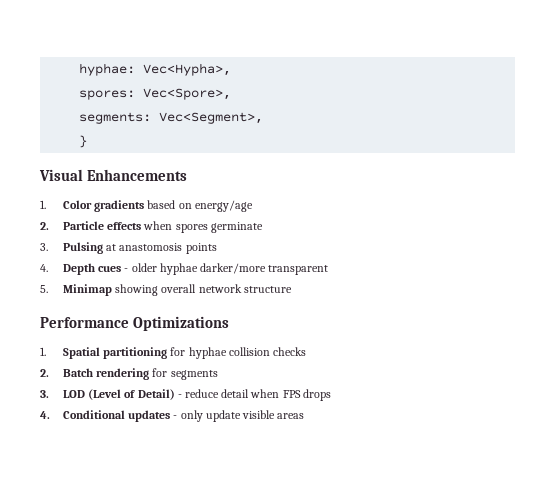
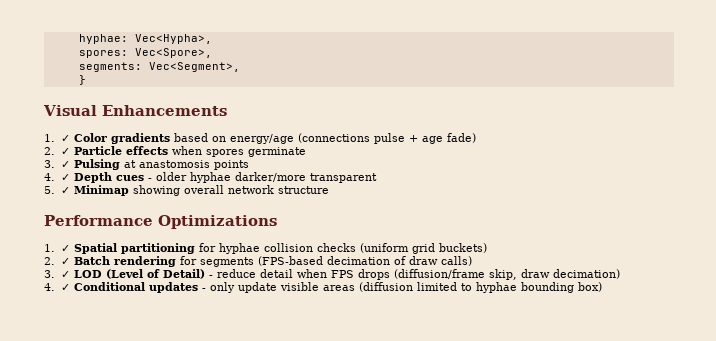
- 1. Color gradients based on energy/age
- 2. Particle effects when spores germinate
+ 1. ✓ Color gradients based on energy/age (connections pulse + age fade)
+ 2. ✓ Particle effects when spores germinate
- 3. Pulsing at anastomosis points
+ 3. ✓ Pulsing at anastomosis points
- 4. Depth cues - older hyphae darker/more transparent
+ 4. ✓ Depth cues - older hyphae darker/more transparent
- 5. Minimap showing overall network structure
+ 5. ✓ Minimap showing overall network structure
- 1. Spatial partitioning for hyphae collision checks
- 2. Batch rendering for segments
- 3. LOD (Level of Detail) - reduce detail when FPS drops
- 4. Conditional updates - only update visible areas
+ 1. ✓ Spatial partitioning for hyphae collision checks (uniform grid buckets)
+ 2. ✓ Batch rendering for segments (FPS-based decimation of draw calls)
+ 3. ✓ LOD (Level of Detail) - reduce detail when FPS drops (diffusion/frame skip, draw decimation)
+ 4. ✓ Conditional updates - only update visible areas (diffusion limited to hyphae bounding box)

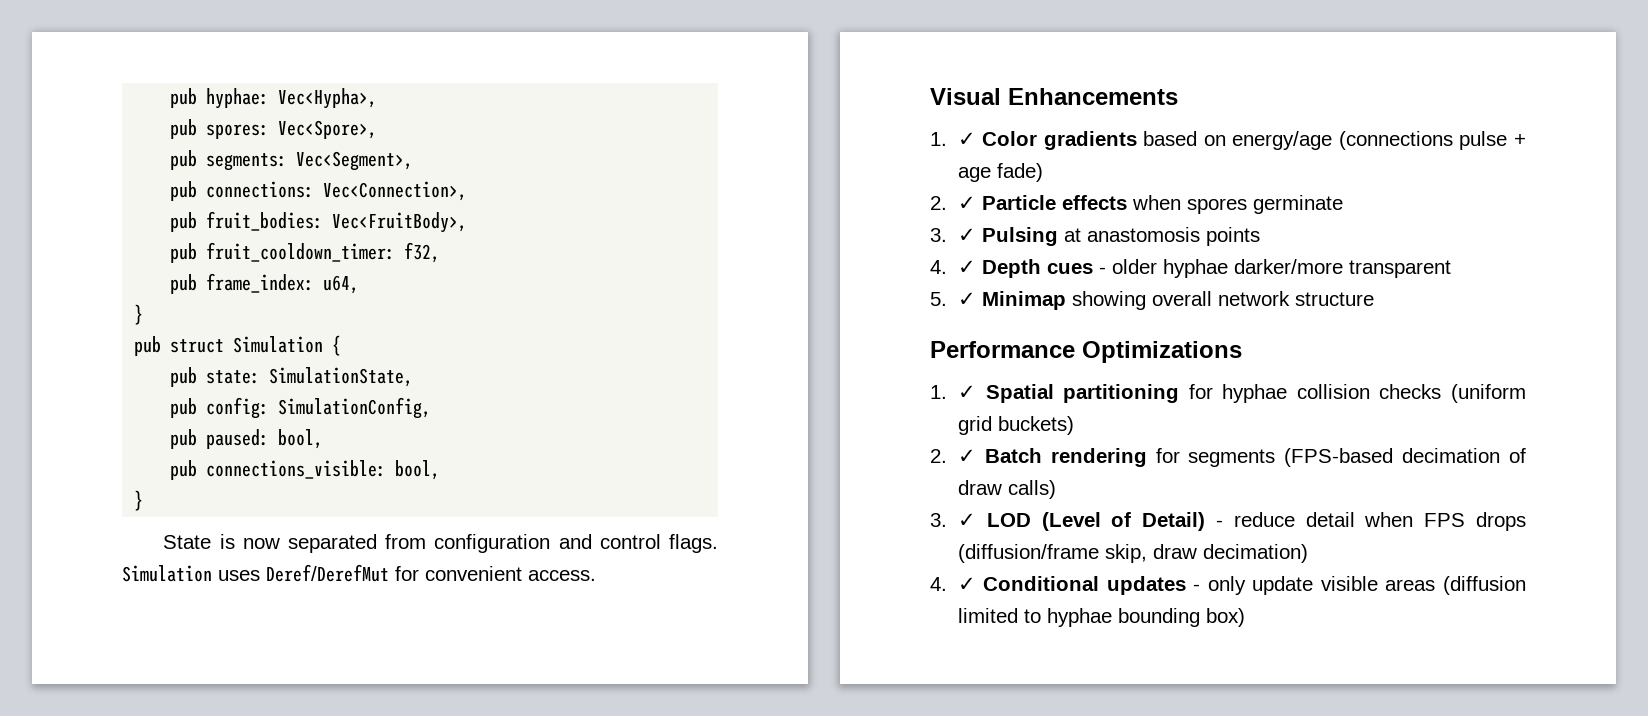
- hyphae: Vec<Hypha>,
+ pub hyphae: Vec<Hypha>,
- spores: Vec<Spore>,
+ pub spores: Vec<Spore>,
- segments: Vec<Segment>,
+ pub segments: Vec<Segment>,
+ pub connections: Vec<Connection>,
+ pub fruit_bodies: Vec<FruitBody>,
+ pub fruit_cooldown_timer: f32,
+ pub frame_index: u64,
  }
+ pub struct Simulation {
+ pub state: SimulationState,
+ pub config: SimulationConfig,
+ pub paused: bool,
+ pub connections_visible: bool,
+ }
+ State is now separated from configuration and control flags. Simulation uses Deref/DerefMut for convenient access.

